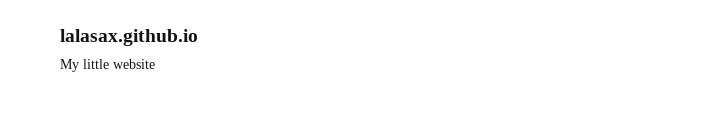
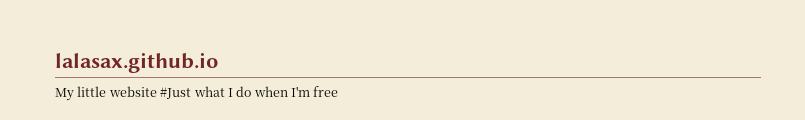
- My little website
+ My little website #Just what I do when I'm free

